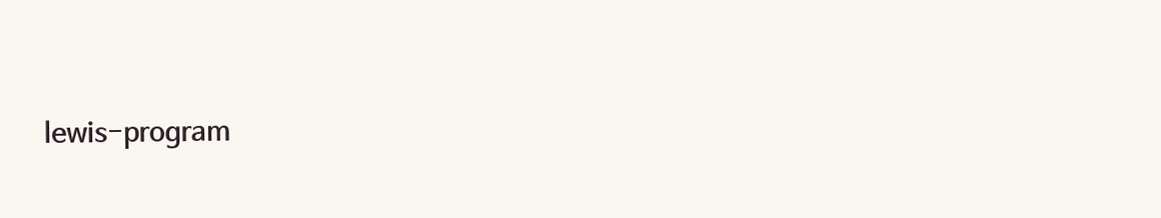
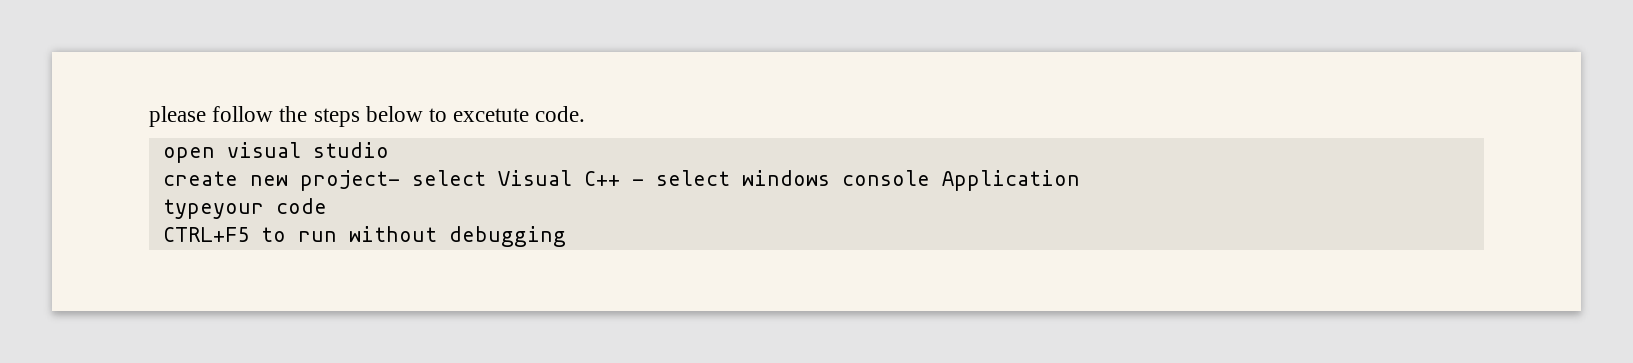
- lewis-program
+ please follow the steps below to excetute code.
+ open visual studio
+ create new project- select Visual C++ - select windows console Application
+ typeyour code
+ CTRL+F5 to run without debugging

